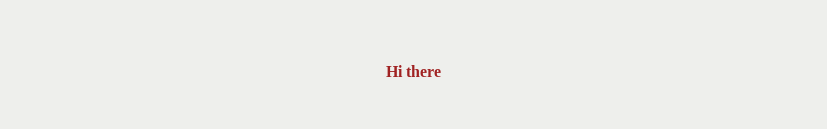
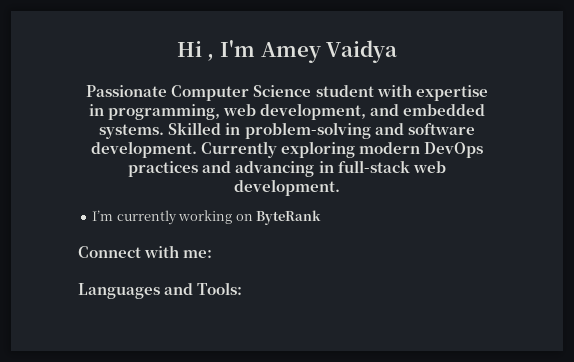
- Hi there
+ Hi , I'm Amey Vaidya
+ Passionate Computer Science student with expertise in programming, web development, and embedded systems. Skilled in problem-solving and software development. Currently exploring modern DevOps practices and advancing in full-stack web development.
+ I’m currently working on ByteRank
+ Connect with me:
+ Languages and Tools:

